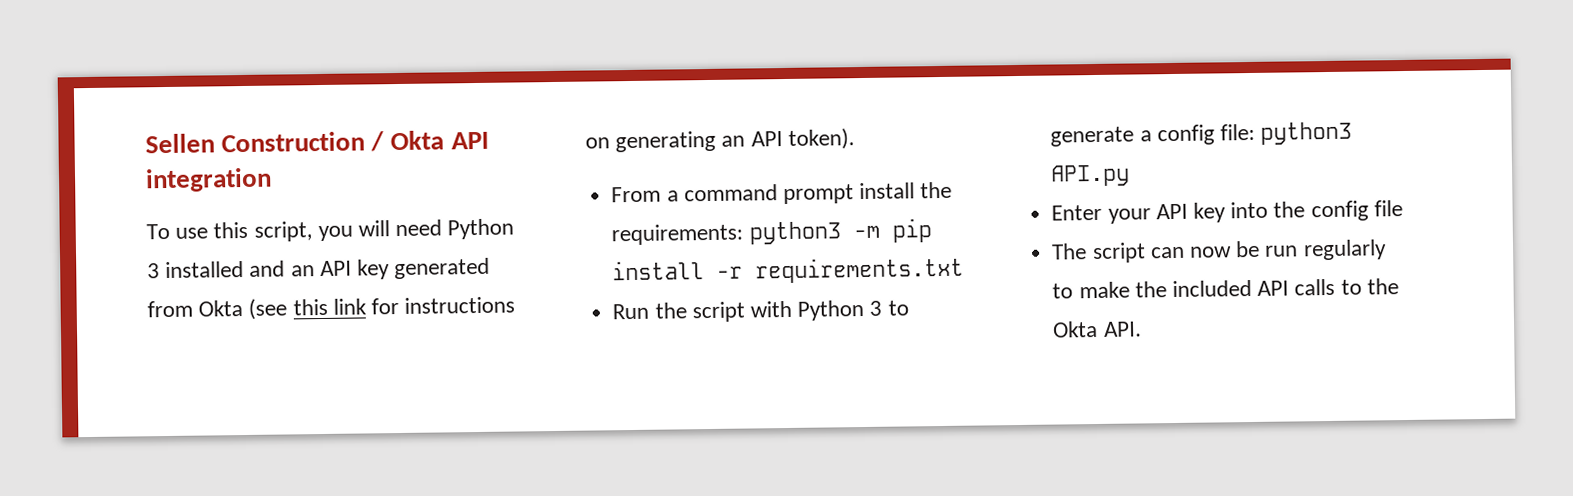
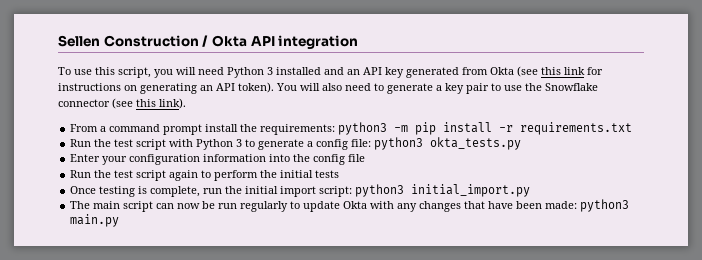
+ You will also need to generate a key pair to use the Snowflake connector (see this link).
- Run the script with Python 3 to generate a config file: python3 API.py
+ Run the test script with Python 3 to generate a config file: python3 okta_tests.py
- Enter your API key into the config file
+ Enter your configuration information into the config file
+ Run the test script again to perform the initial tests
+ Once testing is complete, run the initial import script: python3 initial_import.py
- The script can now be run regularly to make the included API calls to the Okta API.
+ The main script can now be run regularly to update Okta with any changes that have been made: python3 main.py

